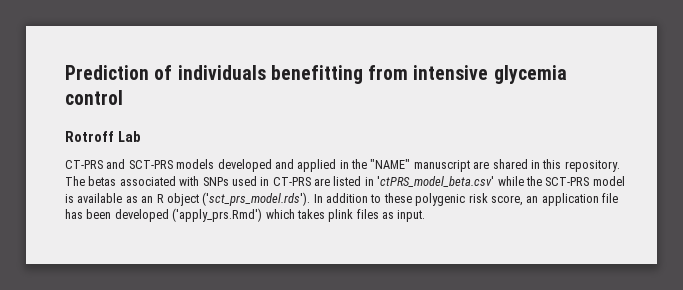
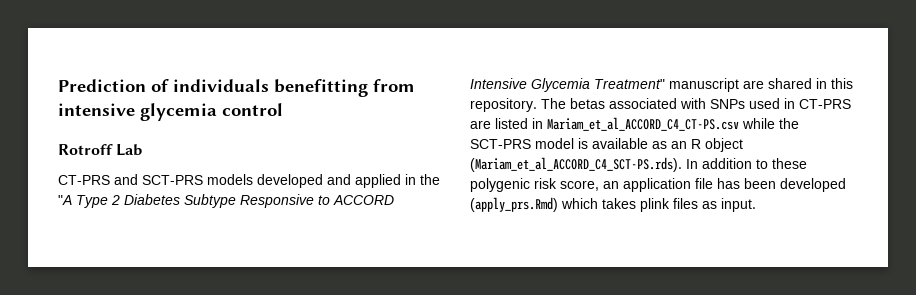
- CT-PRS and SCT-PRS models developed and applied in the "NAME" manuscript are shared in this repository.
+ CT-PRS and SCT-PRS models developed and applied in the "A Type 2 Diabetes Subtype Responsive to ACCORD Intensive Glycemia Treatment" manuscript are shared in this repository.
- The betas associated with SNPs used in CT-PRS are listed in 'ctPRS_model_beta.csv' while the SCT-PRS model is available as an R object ('sct_prs_model.rds'). In addition to these polygenic risk score, an application file has been developed ('apply_prs.Rmd') which takes plink files as input.
+ The betas associated with SNPs used in CT-PRS are listed in Mariam_et_al_ACCORD_C4_CT-PS.csv while the SCT-PRS model is available as an R object (Mariam_et_al_ACCORD_C4_SCT-PS.rds). In addition to these polygenic risk score, an application file has been developed (apply_prs.Rmd) which takes plink files as input.

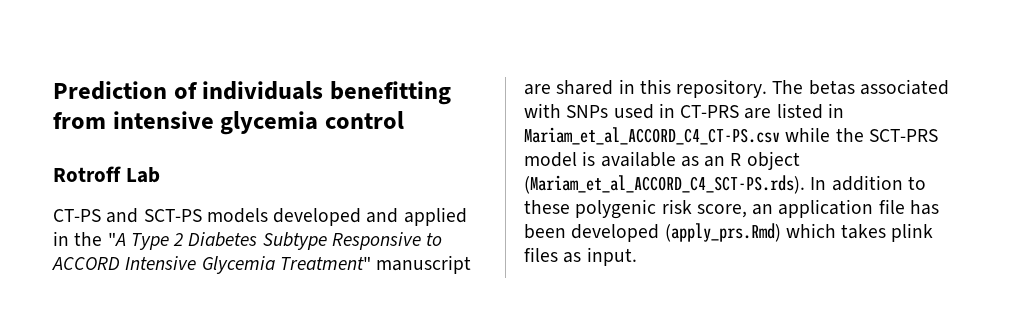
- CT-PRS and SCT-PRS models developed and applied in the "A Type 2 Diabetes Subtype Responsive to ACCORD Intensive Glycemia Treatment" manuscript are shared in this repository.
+ CT-PS and SCT-PS models developed and applied in the "A Type 2 Diabetes Subtype Responsive to ACCORD Intensive Glycemia Treatment" manuscript are shared in this repository.

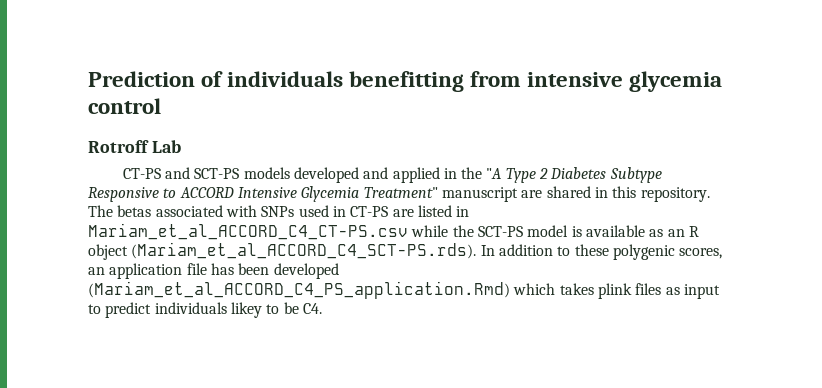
- The betas associated with SNPs used in CT-PRS are listed in Mariam_et_al_ACCORD_C4_CT-PS.csv while the SCT-PRS model is available as an R object (Mariam_et_al_ACCORD_C4_SCT-PS.rds). In addition to these polygenic risk score, an application file has been developed (apply_prs.Rmd) which takes plink files as input.
+ The betas associated with SNPs used in CT-PS are listed in Mariam_et_al_ACCORD_C4_CT-PS.csv while the SCT-PS model is available as an R object (Mariam_et_al_ACCORD_C4_SCT-PS.rds). In addition to these polygenic scores, an application file has been developed (Mariam_et_al_ACCORD_C4_PS_application.Rmd) which takes plink files as input to predict individuals likey to be C4.

